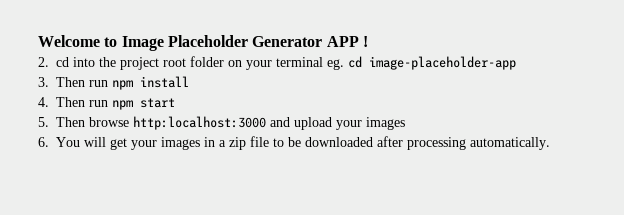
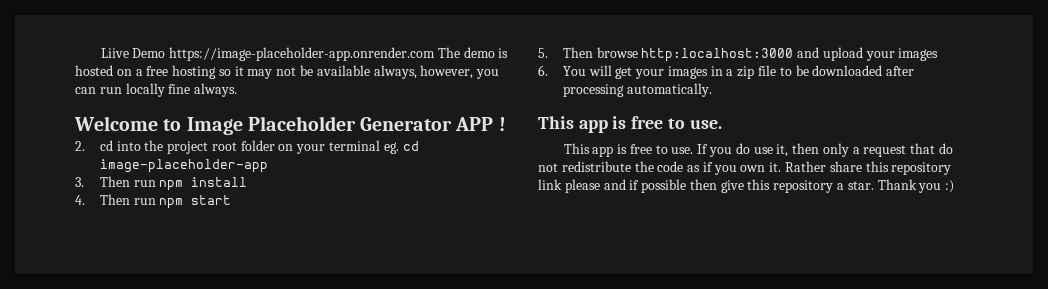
+ Liive Demo https://image-placeholder-app.onrender.com The demo is hosted on a free hosting so it may not be available always, however, you can run locally fine always.
  6. You will get your images in a zip file to be downloaded after processing automatically.
+ This app is free to use.
+ This app is free to use. If you do use it, then only a request that do not redistribute the code as if you own it. Rather share this repository link please and if possible then give this repository a star. Thank you :)

